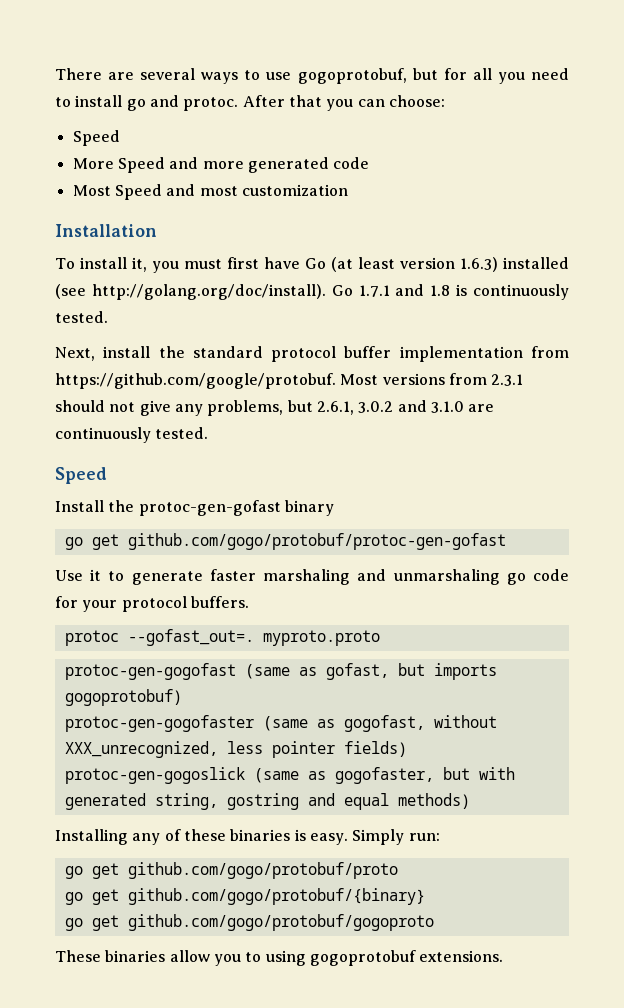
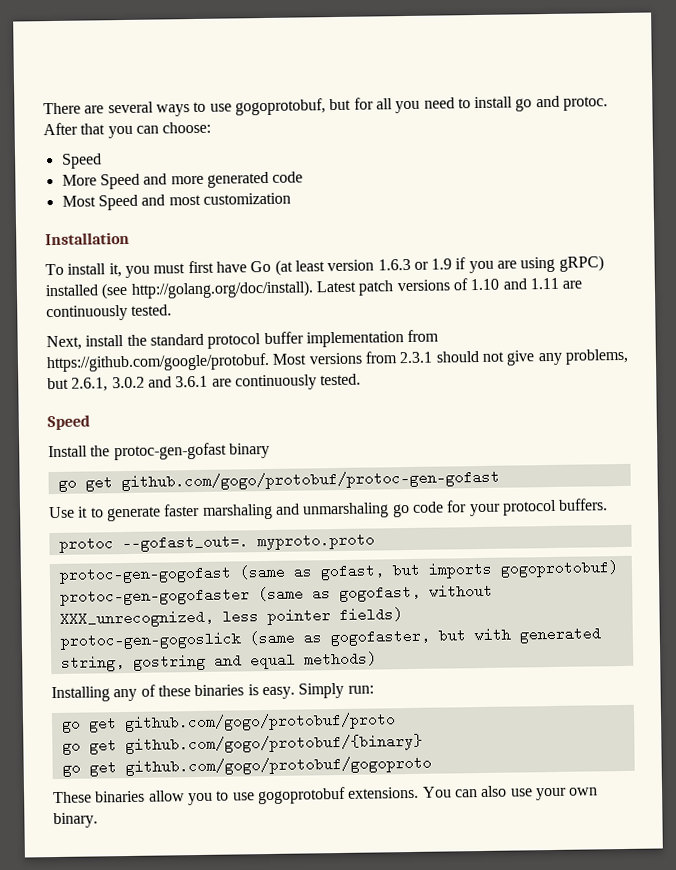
- To install it, you must first have Go (at least version 1.6.3) installed (see http://golang.org/doc/install). Go 1.7.1 and 1.8 is continuously tested.
+ To install it, you must first have Go (at least version 1.6.3 or 1.9 if you are using gRPC) installed (see http://golang.org/doc/install). Latest patch versions of 1.10 and 1.11 are continuously tested.
- Next, install the standard protocol buffer implementation from https://github.com/google/protobuf. Most versions from 2.3.1 should not give any problems, but 2.6.1, 3.0.2 and 3.1.0 are continuously tested.
+ Next, install the standard protocol buffer implementation from https://github.com/google/protobuf. Most versions from 2.3.1 should not give any problems, but 2.6.1, 3.0.2 and 3.6.1 are continuously tested.
- These binaries allow you to using gogoprotobuf extensions.
+ These binaries allow you to use gogoprotobuf extensions.
+ You can also use your own binary.

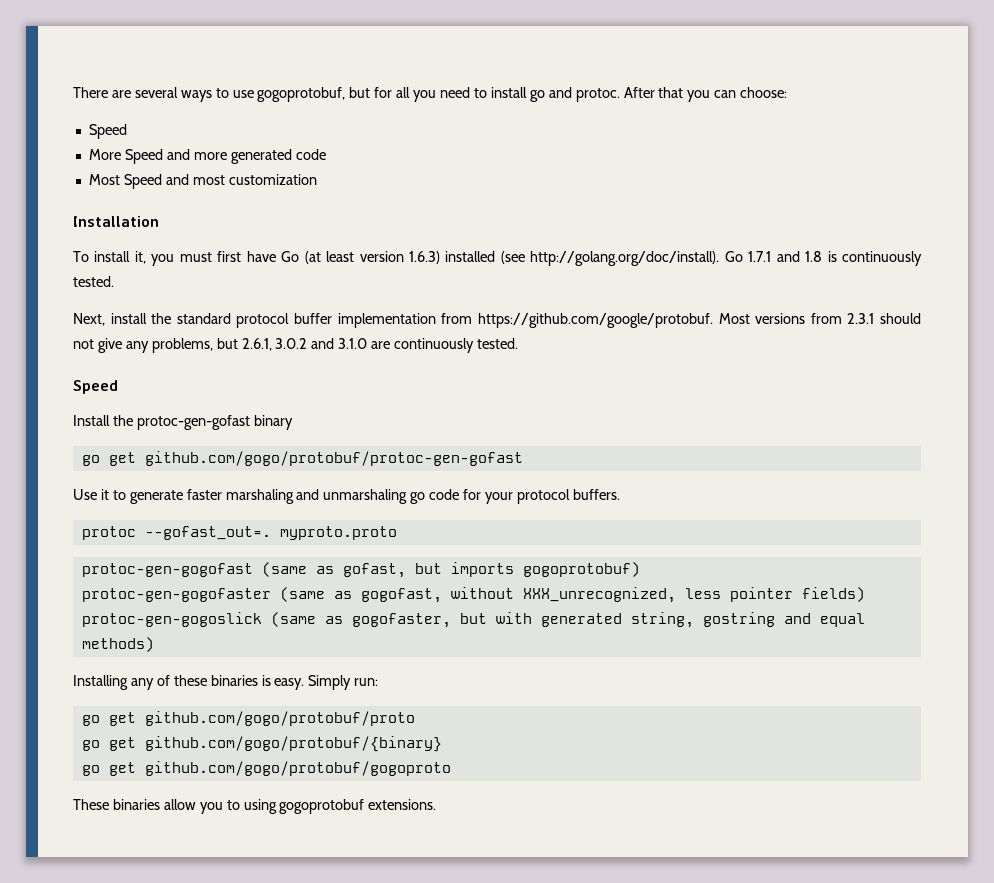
- To install it, you must first have Go (at least version 1.6.3 or 1.9 if you are using gRPC) installed (see http://golang.org/doc/install). Latest patch versions of 1.10 and 1.11 are continuously tested.
+ To install it, you must first have Go (at least version 1.6.3) installed (see http://golang.org/doc/install). Go 1.7.1 and 1.8 is continuously tested.
- Next, install the standard protocol buffer implementation from https://github.com/google/protobuf. Most versions from 2.3.1 should not give any problems, but 2.6.1, 3.0.2 and 3.6.1 are continuously tested.
+ Next, install the standard protocol buffer implementation from https://github.com/google/protobuf. Most versions from 2.3.1 should not give any problems, but 2.6.1, 3.0.2 and 3.1.0 are continuously tested.
- These binaries allow you to use gogoprotobuf extensions. You can also use your own binary.
+ These binaries allow you to using gogoprotobuf extensions.

